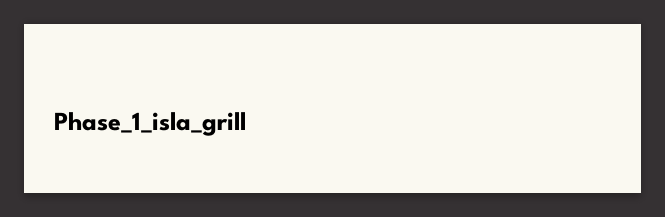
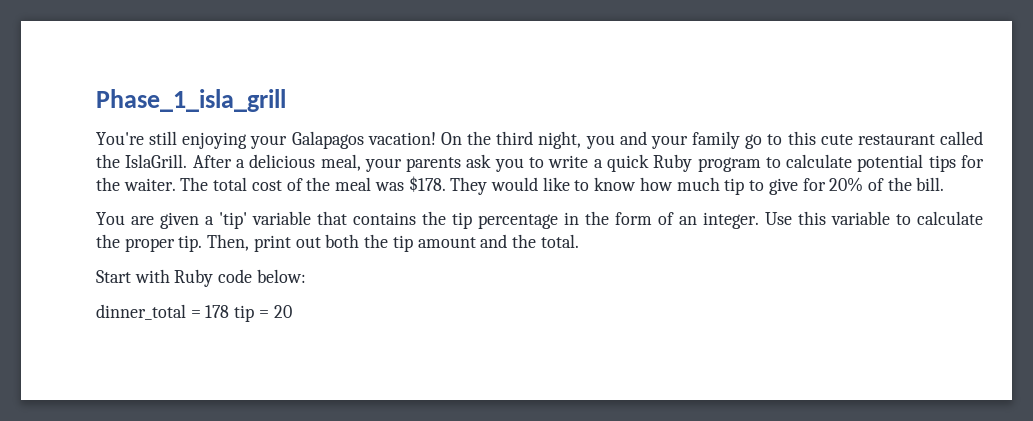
+ You're still enjoying your Galapagos vacation! On the third night, you and your family go to this cute restaurant called the IslaGrill. After a delicious meal, your parents ask you to write a quick Ruby program to calculate potential tips for the waiter. The total cost of the meal was $178. They would like to know how much tip to give for 20% of the bill.
+ You are given a 'tip' variable that contains the tip percentage in the form of an integer. Use this variable to calculate the proper tip. Then, print out both the tip amount and the total.
+ Start with Ruby code below:
+ dinner_total = 178 tip = 20

